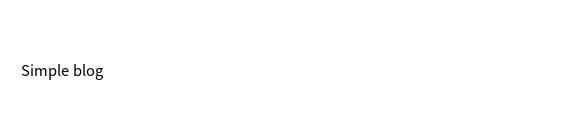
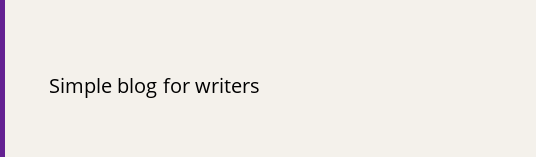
- Simple blog
+ Simple blog for writers

